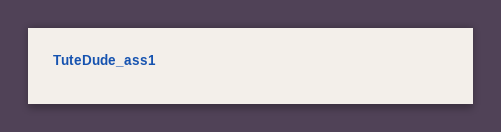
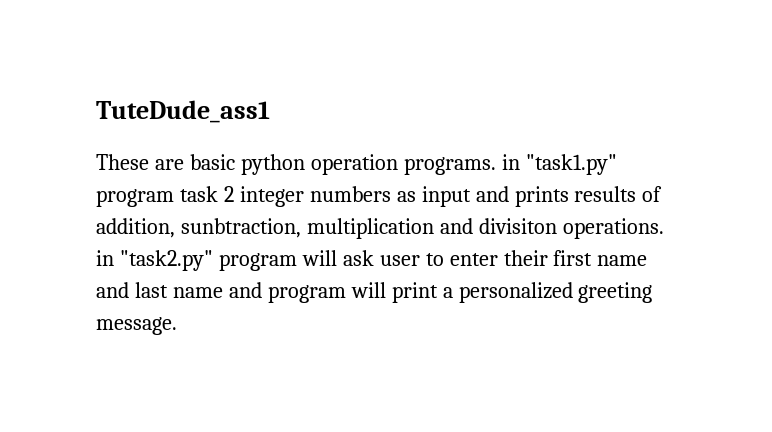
+ These are basic python operation programs. in "task1.py" program task 2 integer numbers as input and prints results of addition, sunbtraction, multiplication and divisiton operations. in "task2.py" program will ask user to enter their first name and last name and program will print a personalized greeting message.

